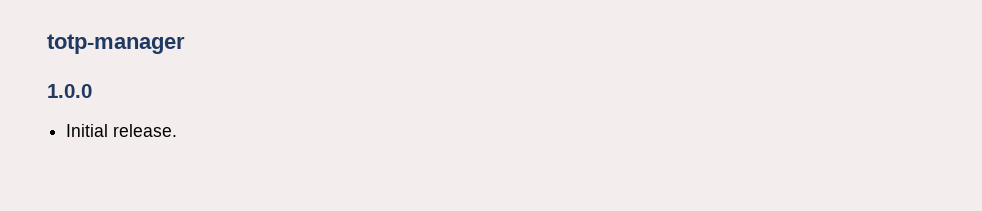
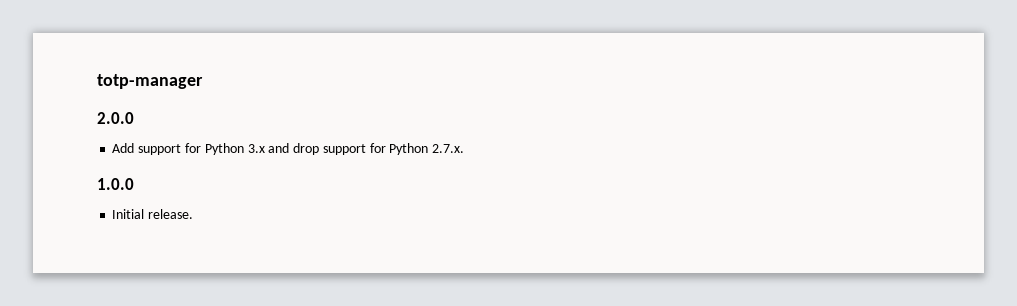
+ 2.0.0
+ Add support for Python 3.x and drop support for Python 2.7.x.

